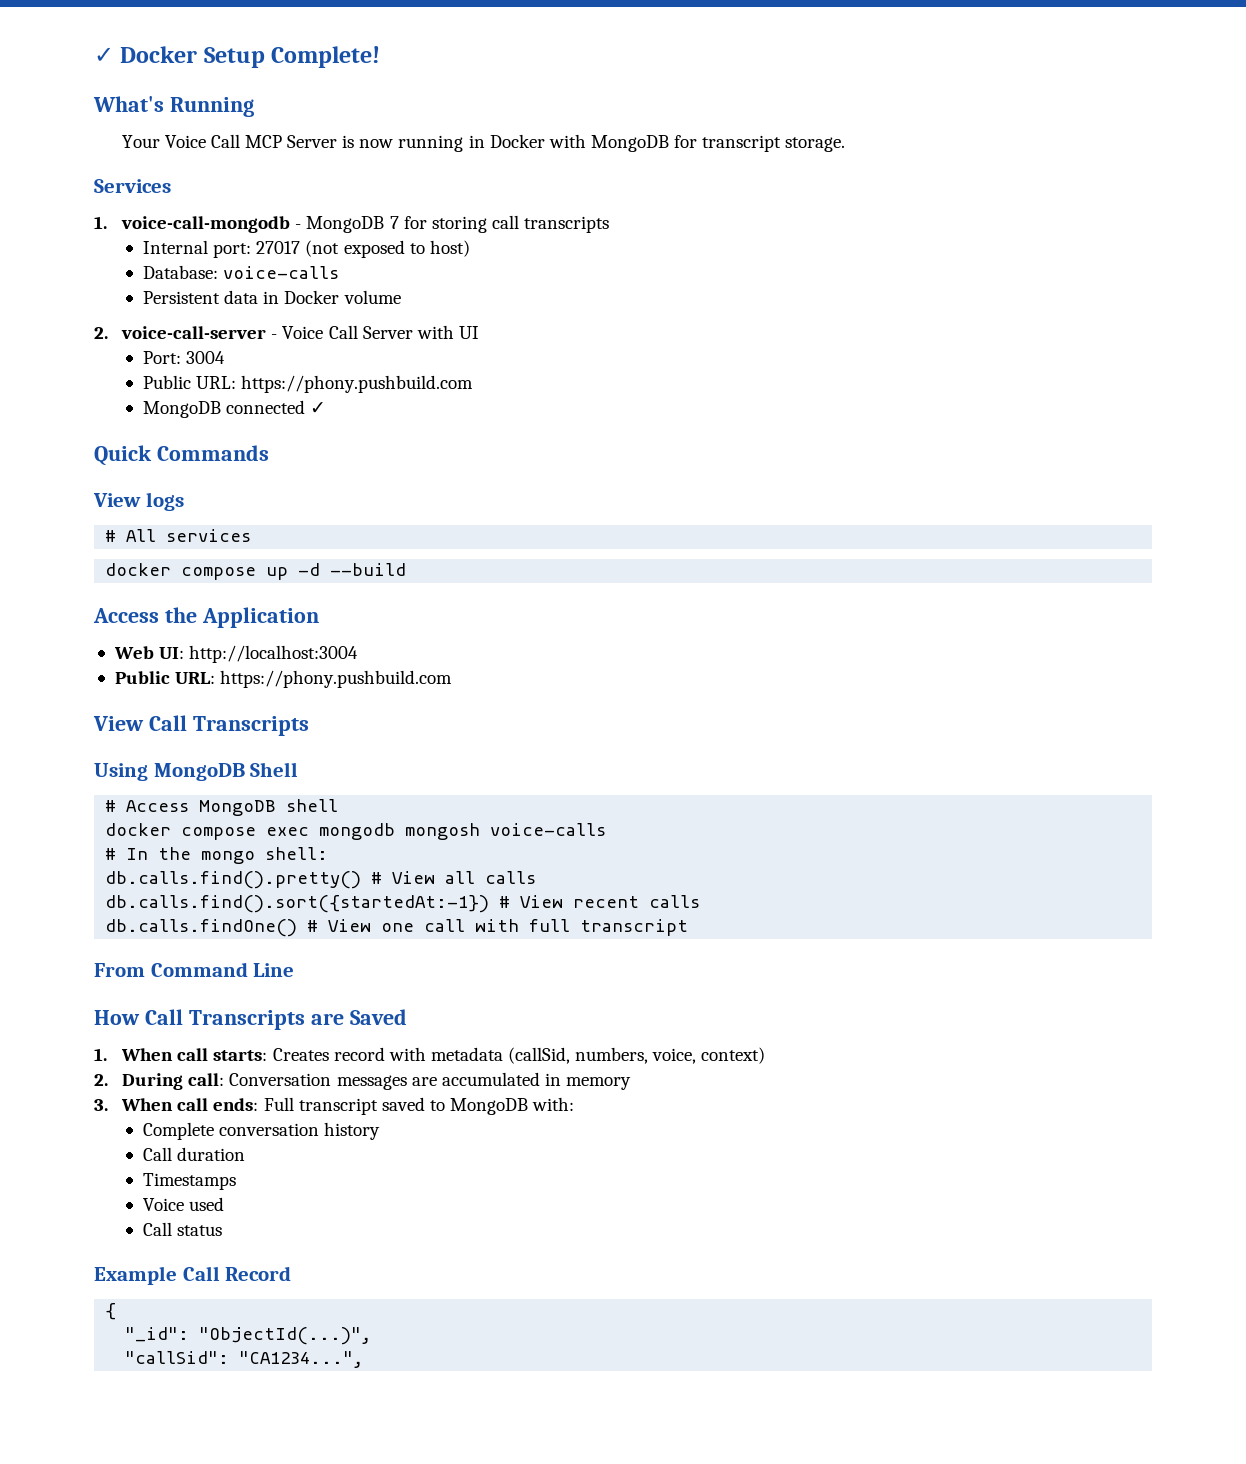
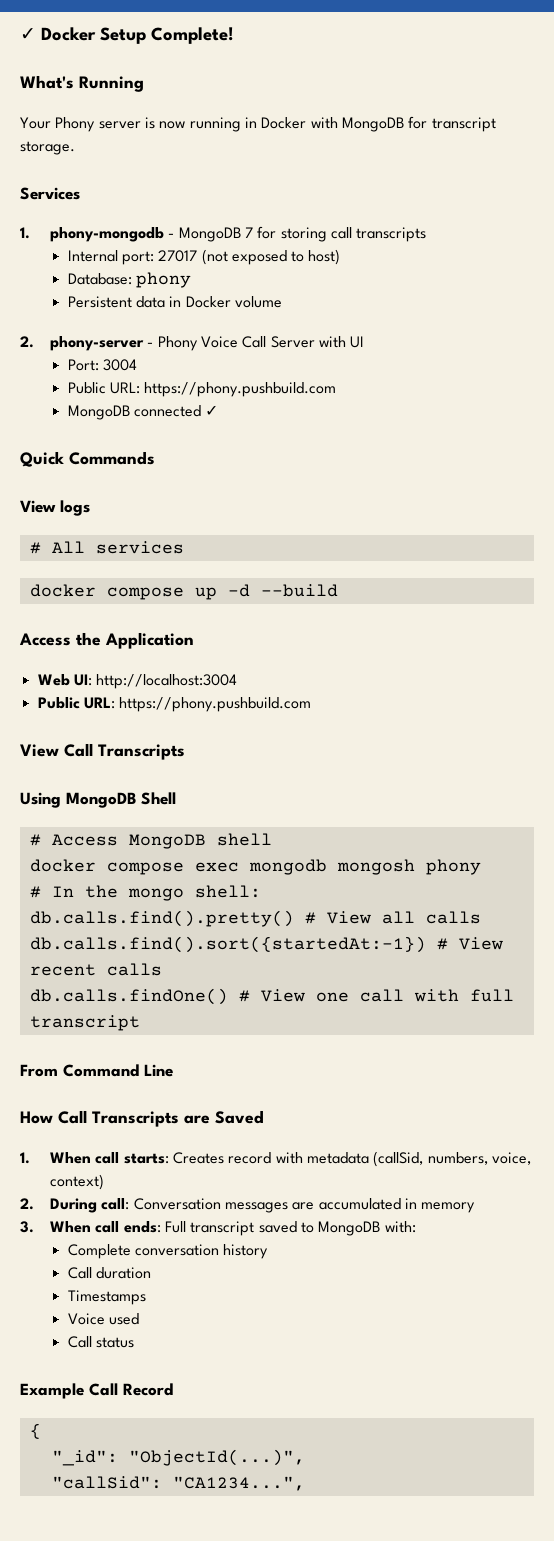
- Your Voice Call MCP Server is now running in Docker with MongoDB for transcript storage.
+ Your Phony server is now running in Docker with MongoDB for transcript storage.
- 1. voice-call-mongodb - MongoDB 7 for storing call transcripts
+ 1. phony-mongodb - MongoDB 7 for storing call transcripts
- Database: voice-calls
+ Database: phony
- 2. voice-call-server - Voice Call Server with UI
+ 2. phony-server - Phony Voice Call Server with UI
- docker compose exec mongodb mongosh voice-calls
+ docker compose exec mongodb mongosh phony

